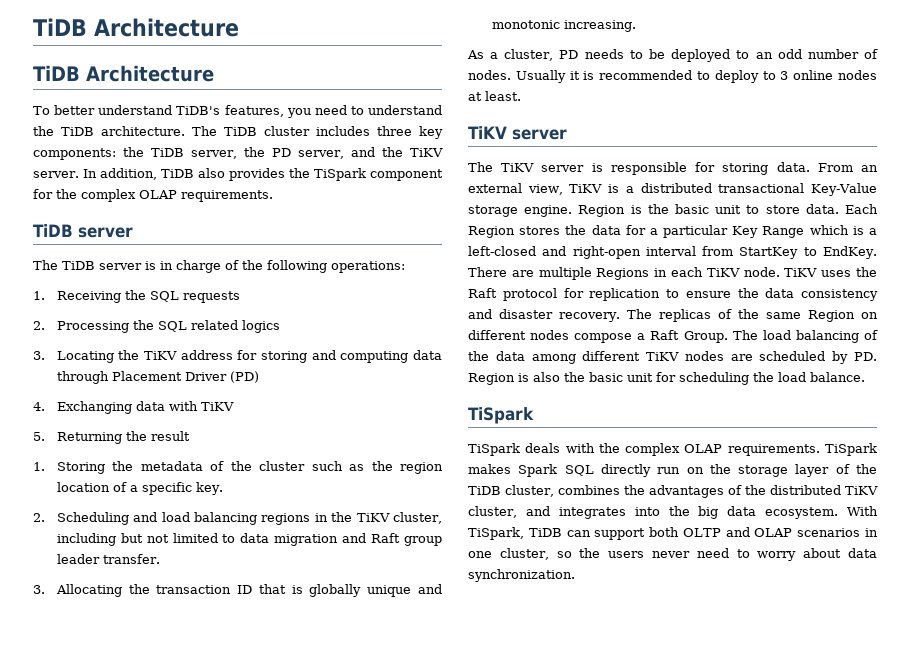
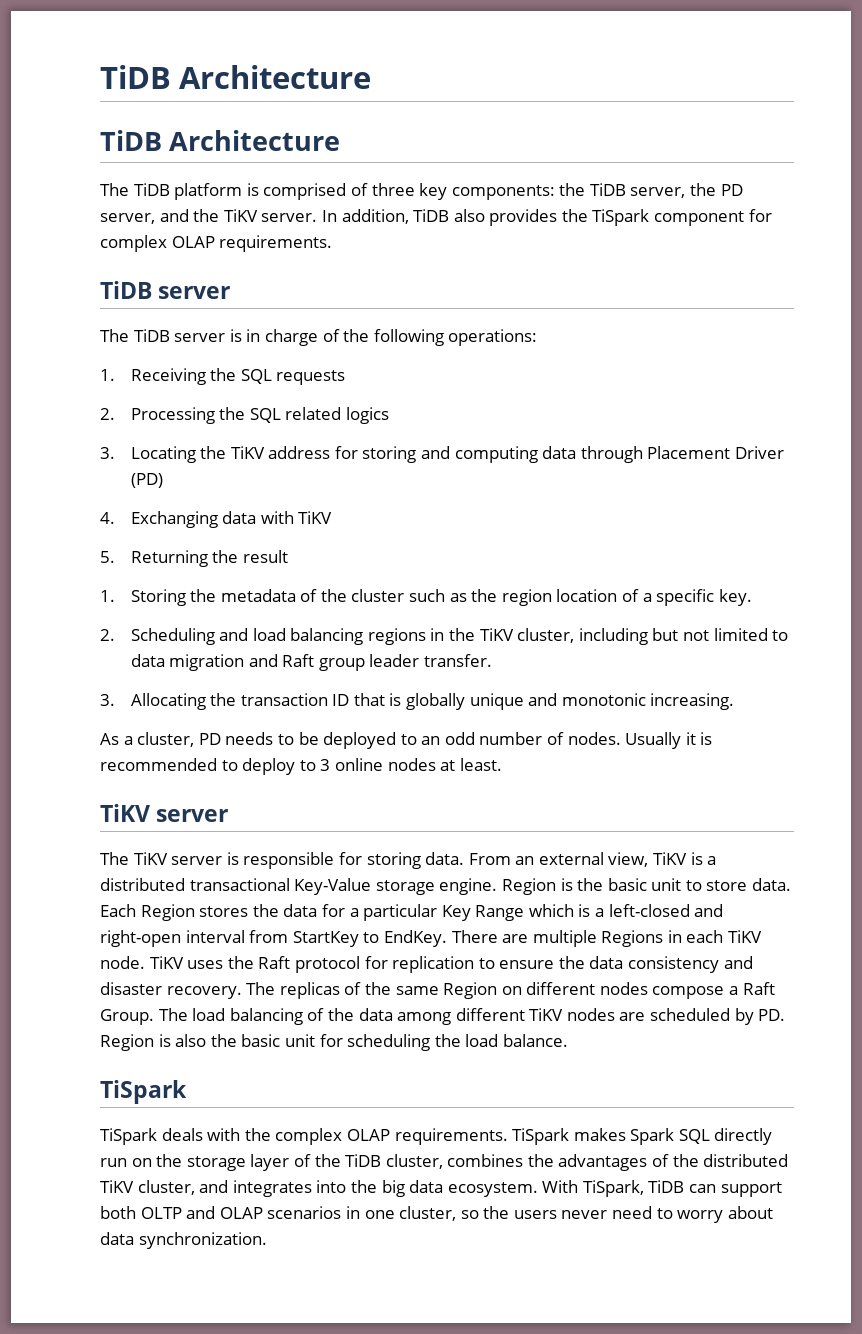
- To better understand TiDB's features, you need to understand the TiDB architecture. The TiDB cluster includes three key components: the TiDB server, the PD server, and the TiKV server.
+ The TiDB platform is comprised of three key components: the TiDB server, the PD server, and the TiKV server.
- In addition, TiDB also provides the TiSpark component for the complex OLAP requirements.
+ In addition, TiDB also provides the TiSpark component for complex OLAP requirements.

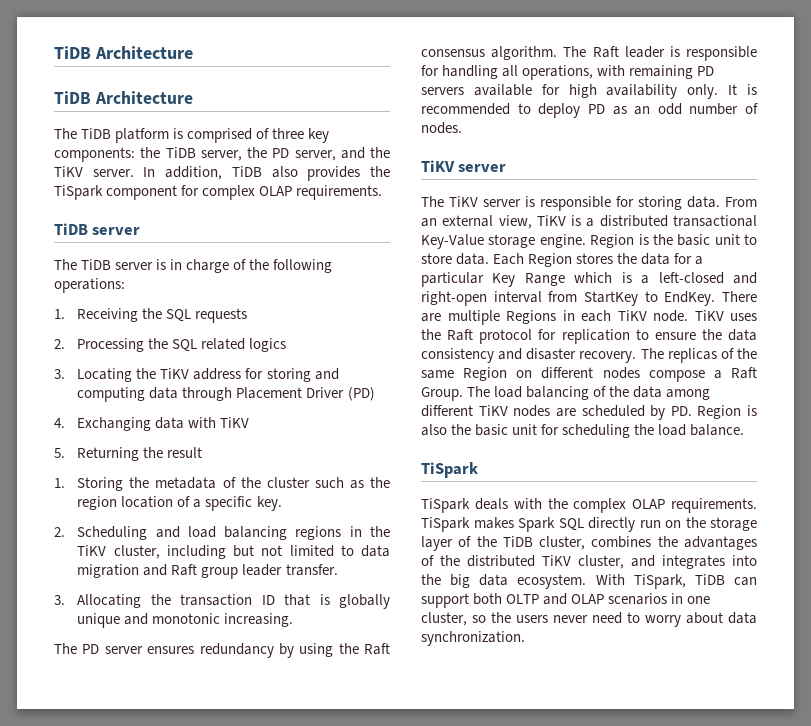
- As a cluster, PD needs to be deployed to an odd number of nodes. Usually it is recommended to deploy to 3 online nodes at least.
+ The PD server ensures redundancy by using the Raft consensus algorithm. The Raft leader is responsible for handling all operations, with remaining PD servers available for high availability only. It is recommended to deploy PD as an odd number of nodes.

